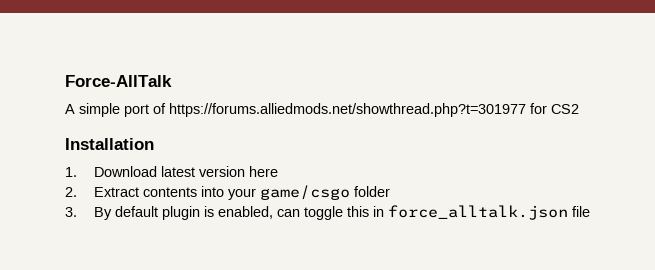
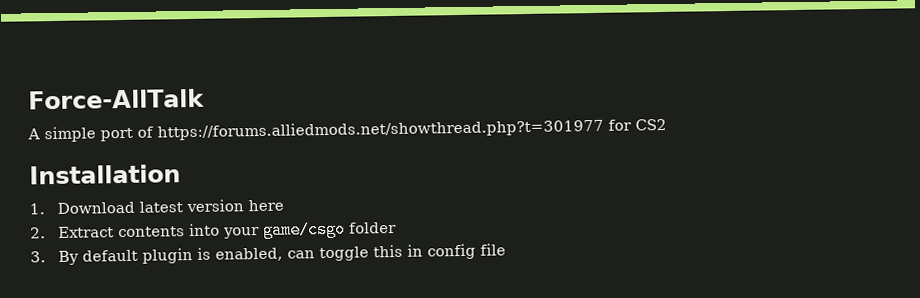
- 3. By default plugin is enabled, can toggle this in force_alltalk.json file
+ 3. By default plugin is enabled, can toggle this in config file

